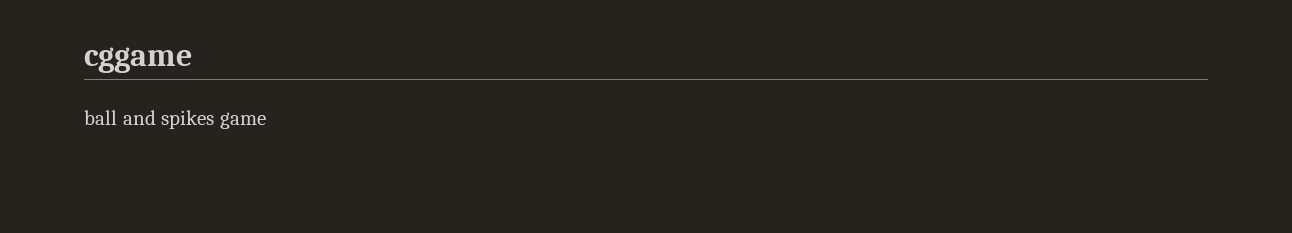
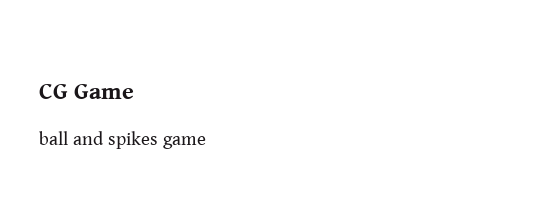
- cggame
+ CG Game

